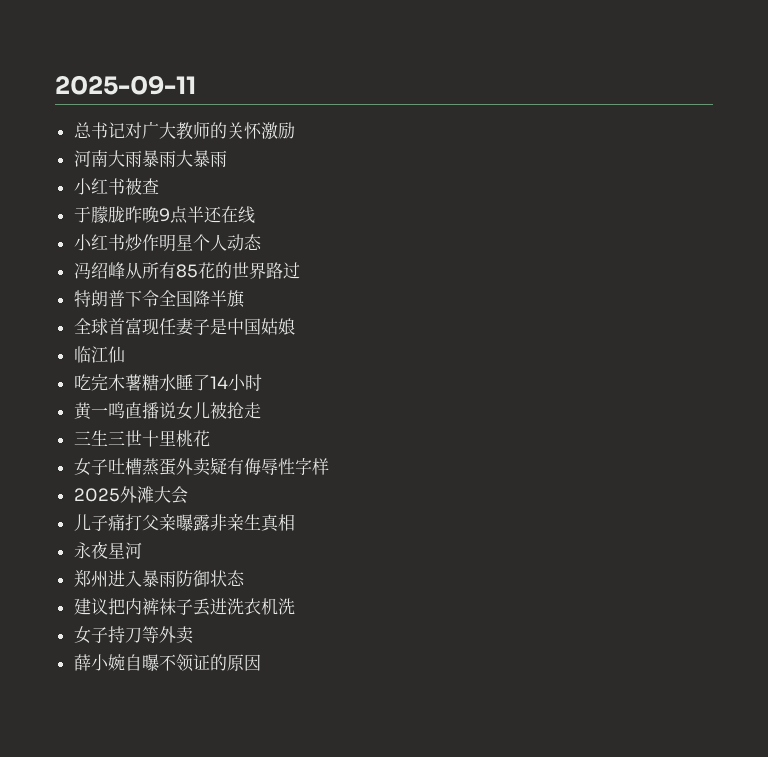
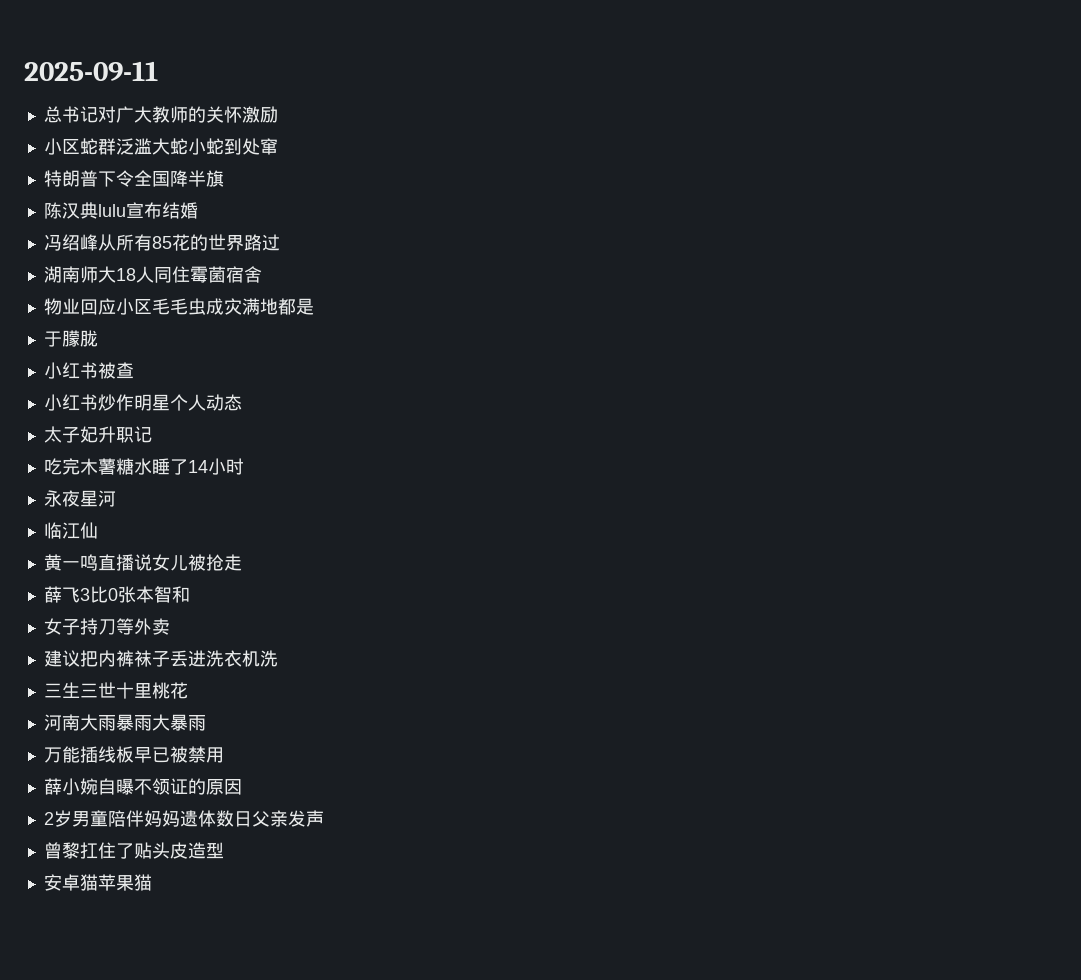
- 河南大雨暴雨大暴雨
- 小红书被查
- 于朦胧昨晚9点半还在线
- 小红书炒作明星个人动态
+ 小区蛇群泛滥大蛇小蛇到处窜
+ 特朗普下令全国降半旗
+ 陈汉典lulu宣布结婚
- 特朗普下令全国降半旗
- 全球首富现任妻子是中国姑娘
- 临江仙
+ 湖南师大18人同住霉菌宿舍
+ 物业回应小区毛毛虫成灾满地都是
+ 于朦胧
+ 小红书被查
+ 小红书炒作明星个人动态
+ 太子妃升职记
+ 永夜星河
+ 临江仙
- 三生三世十里桃花
- 女子吐槽蒸蛋外卖疑有侮辱性字样
- 2025外滩大会
- 儿子痛打父亲曝露非亲生真相
- 永夜星河
- 郑州进入暴雨防御状态
+ 薛飞3比0张本智和
+ 女子持刀等外卖
- 女子持刀等外卖
+ 三生三世十里桃花
+ 河南大雨暴雨大暴雨
+ 万能插线板早已被禁用
+ 2岁男童陪伴妈妈遗体数日父亲发声
+ 曾黎扛住了贴头皮造型
+ 安卓猫苹果猫

